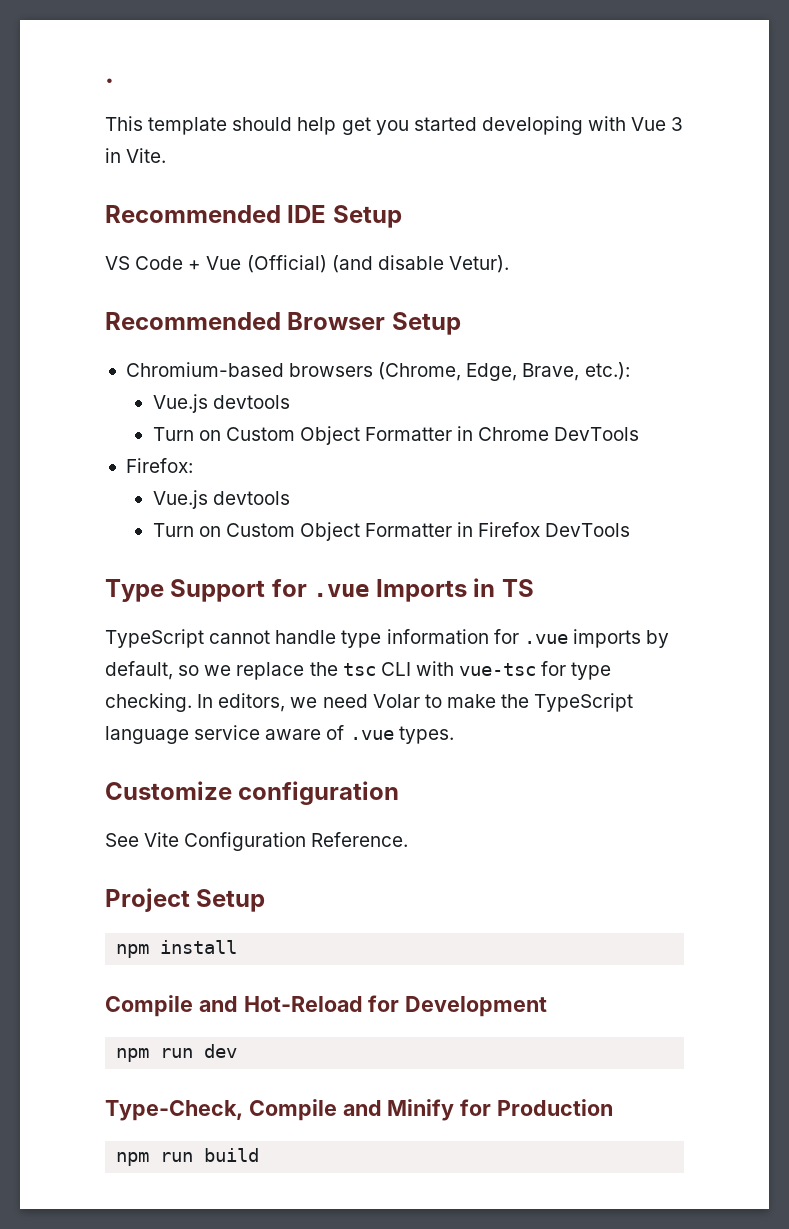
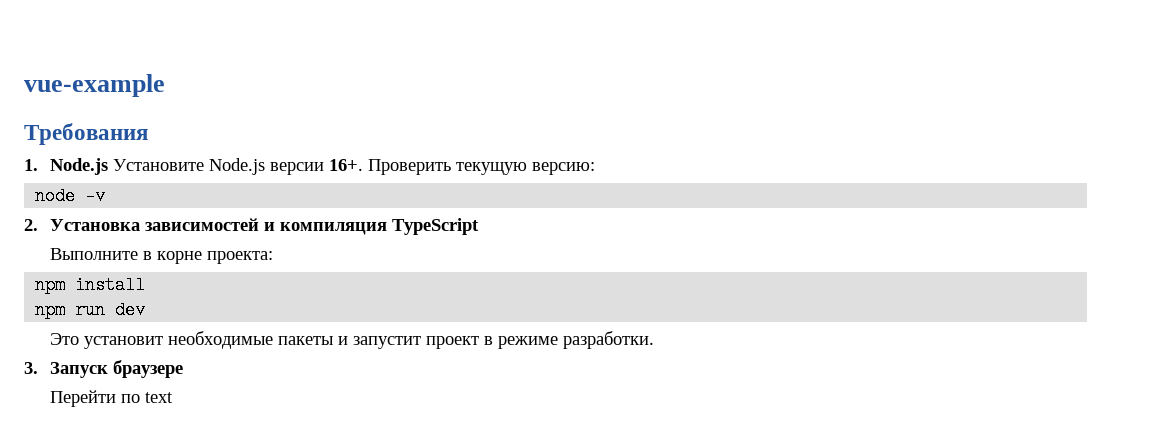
- .
- This template should help get you started developing with Vue 3 in Vite.
- Recommended IDE Setup
- VS Code + Vue (Official) (and disable Vetur).
- Recommended Browser Setup
- Chromium-based browsers (Chrome, Edge, Brave, etc.):
- Vue.js devtools
- Turn on Custom Object Formatter in Chrome DevTools
- Firefox:
- Vue.js devtools
- Turn on Custom Object Formatter in Firefox DevTools
- Type Support for .vue Imports in TS
- TypeScript cannot handle type information for .vue imports by default, so we replace the tsc CLI with vue-tsc for type checking. In editors, we need Volar to make the TypeScript language service aware of .vue types.
- Customize configuration
- See Vite Configuration Reference.
- Project Setup
+ vue-example
+ Требования
+ 1. Node.js Установите Node.js версии 16+. Проверить текущую версию:
+ node -v
+ 2. Установка зависимостей и компиляция TypeScript
+ Выполните в корне проекта:
  npm install
- Compile and Hot-Reload for Development
  npm run dev
- Type-Check, Compile and Minify for Production
- npm run build
+ Это установит необходимые пакеты и запустит проект в режиме разработки.
+ 3. Запуск браузере
+ Перейти по text

